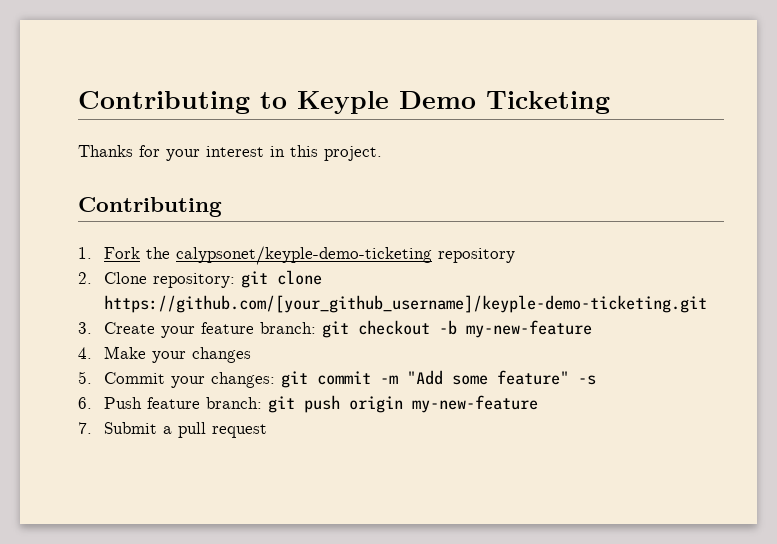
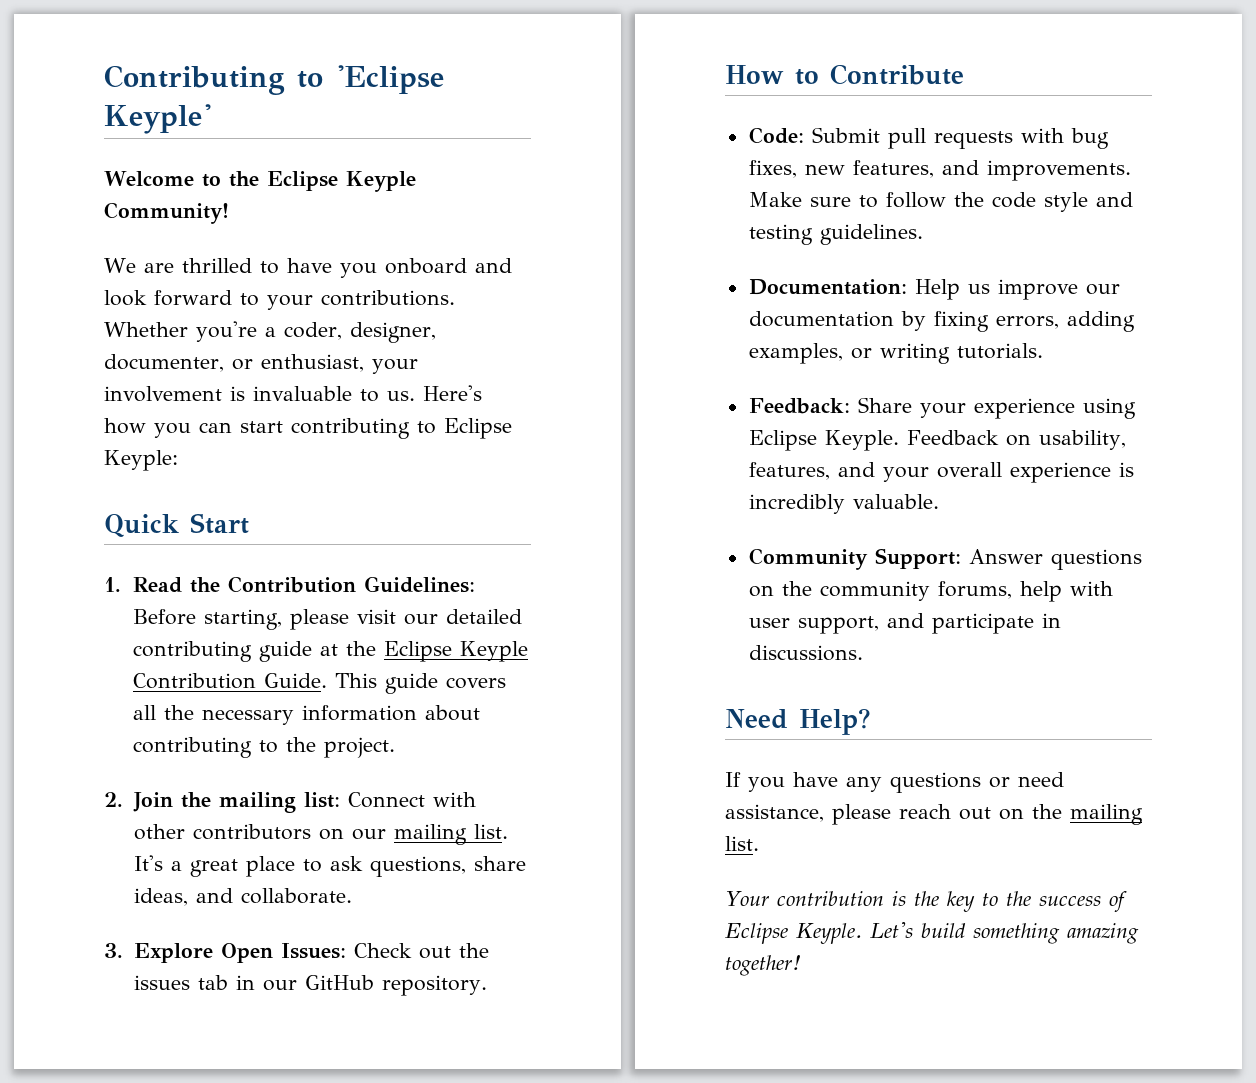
- Contributing to Keyple Demo Ticketing
- Thanks for your interest in this project.
- Contributing
- 1. Fork the calypsonet/keyple-demo-ticketing repository
- 2. Clone repository: git clone https://github.com/[your_github_username]/keyple-demo-ticketing.git
- 3. Create your feature branch: git checkout -b my-new-feature
- 4. Make your changes
- 5. Commit your changes: git commit -m "Add some feature" -s
- 6. Push feature branch: git push origin my-new-feature
- 7. Submit a pull request
+ Contributing to 'Eclipse Keyple'
+ Welcome to the Eclipse Keyple Community!
+ We are thrilled to have you onboard and look forward to your contributions. Whether you're a coder, designer, documenter, or enthusiast, your involvement is invaluable to us. Here's how you can start contributing to Eclipse Keyple:
+ Quick Start
+ 1. Read the Contribution Guidelines: Before starting, please visit our detailed contributing guide at the Eclipse Keyple Contribution Guide. This guide covers all the necessary information about contributing to the project.
+ 2. Join the mailing list: Connect with other contributors on our mailing list. It's a great place to ask questions, share ideas, and collaborate.
+ 3. Explore Open Issues: Check out the issues tab in our GitHub repository.
+ How to Contribute
+ Code: Submit pull requests with bug fixes, new features, and improvements. Make sure to follow the code style and testing guidelines.
+ Documentation: Help us improve our documentation by fixing errors, adding examples, or writing tutorials.
+ Feedback: Share your experience using Eclipse Keyple. Feedback on usability, features, and your overall experience is incredibly valuable.
+ Community Support: Answer questions on the community forums, help with user support, and participate in discussions.
+ Need Help?
+ If you have any questions or need assistance, please reach out on the mailing list.
+ Your contribution is the key to the success of Eclipse Keyple. Let's build something amazing together!

